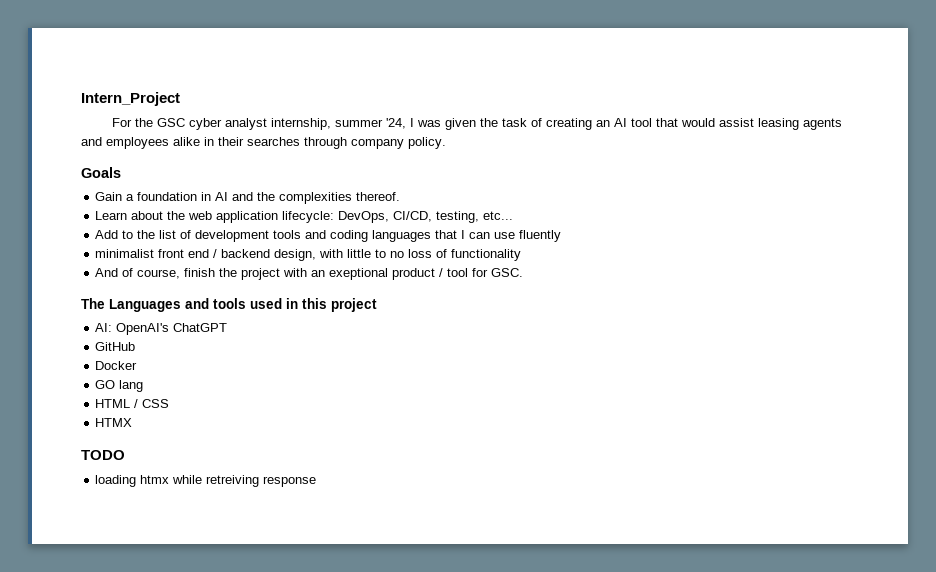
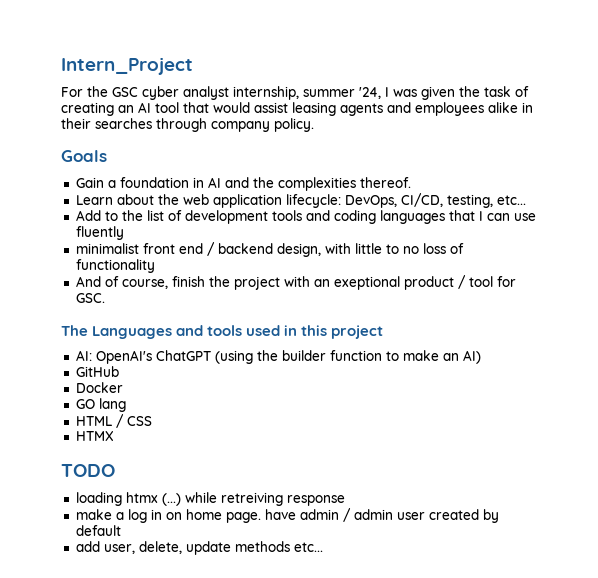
- AI: OpenAI's ChatGPT
+ AI: OpenAI's ChatGPT (using the builder function to make an AI)
- loading htmx while retreiving response
+ loading htmx (...) while retreiving response
+ make a log in on home page. have admin / admin user created by default
+ add user, delete, update methods etc...

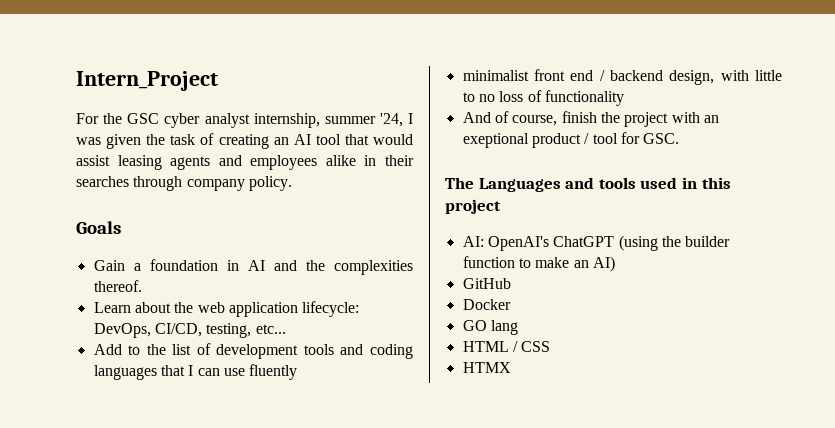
- TODO
- loading htmx (...) while retreiving response
- make a log in on home page. have admin / admin user created by default
- add user, delete, update methods etc...

